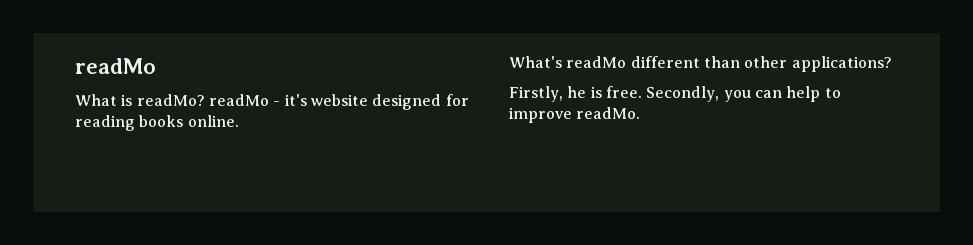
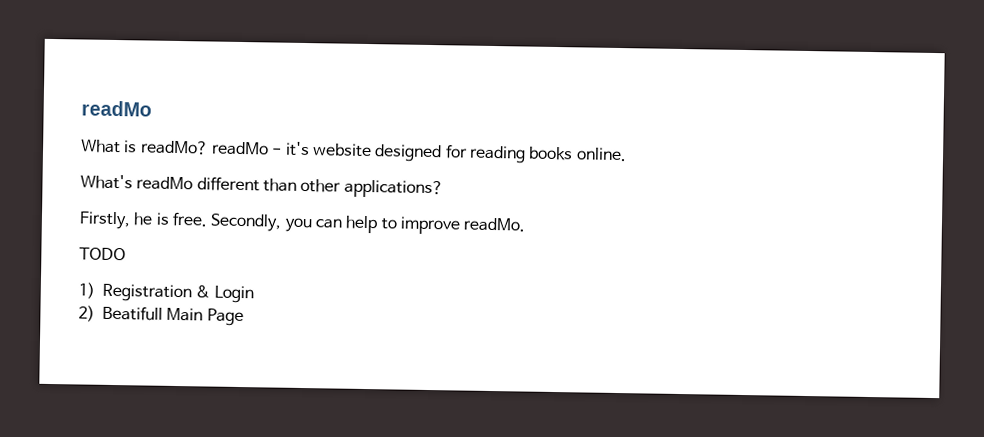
+ TODO
+ 1) Registration & Login
+ 2) Beatifull Main Page

